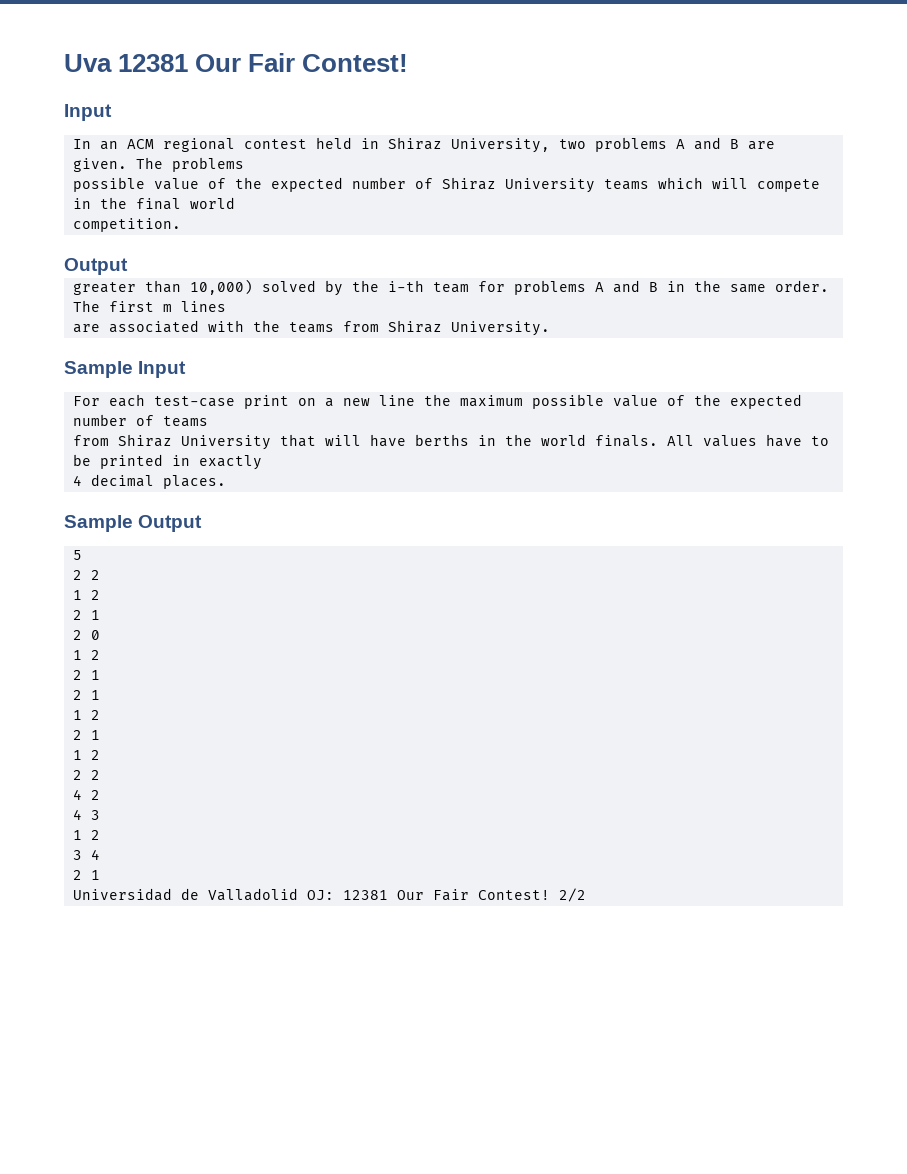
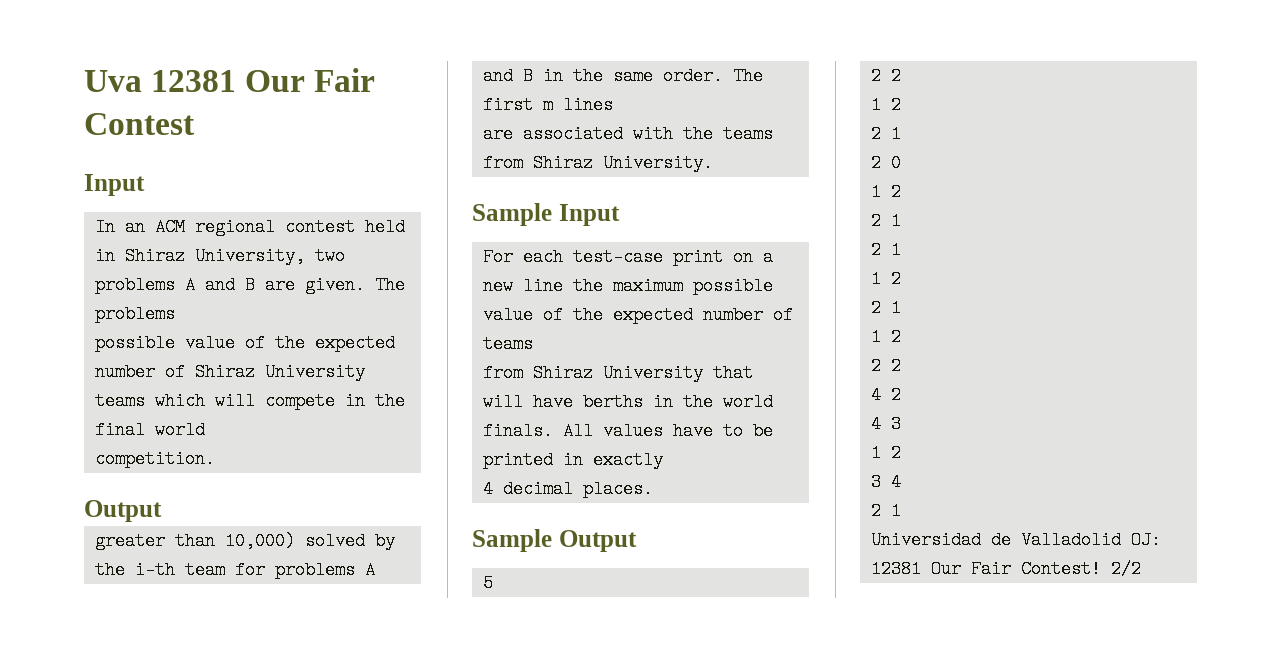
- Uva 12381 Our Fair Contest!
+ Uva 12381 Our Fair Contest

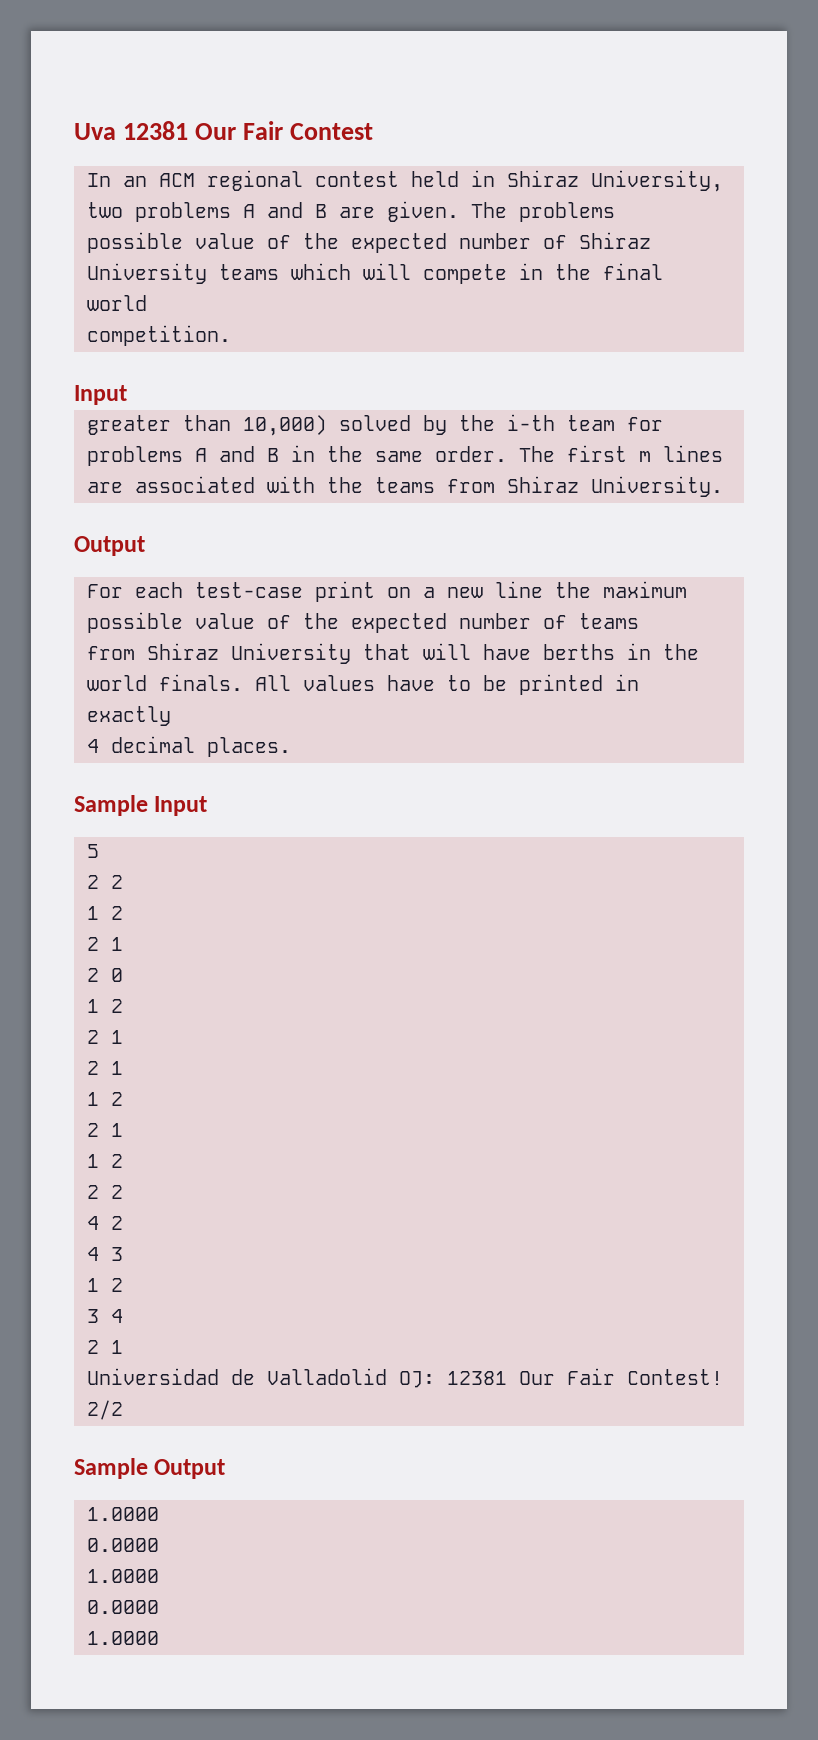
  Uva 12381 Our Fair Contest
- Input
  competition.
- Output
+ Input
  are associated with the teams from Shiraz University.
- Sample Input
+ Output
- Sample Output
+ Sample Input
+ Sample Output
+ 1.0000
+ 0.0000
+ 1.0000
+ 0.0000
+ 1.0000

